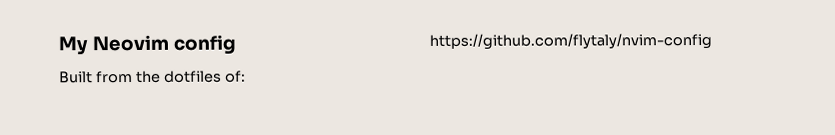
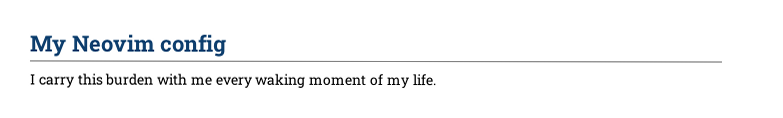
- Built from the dotfiles of: https://github.com/flytaly/nvim-config
+ I carry this burden with me every waking moment of my life.

